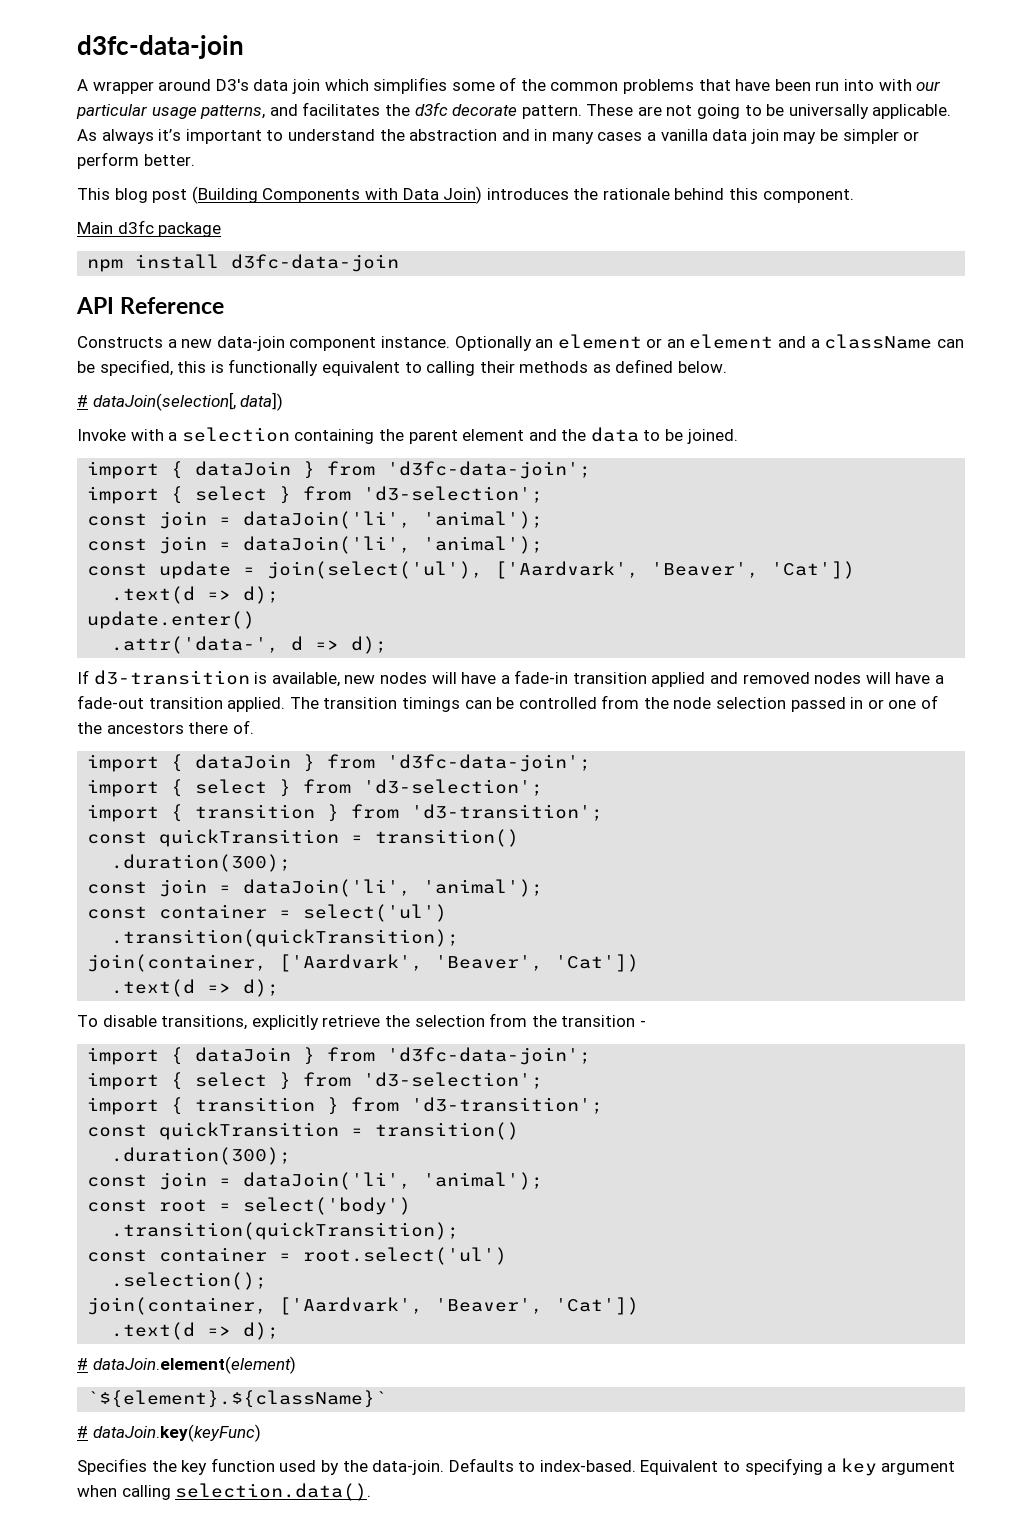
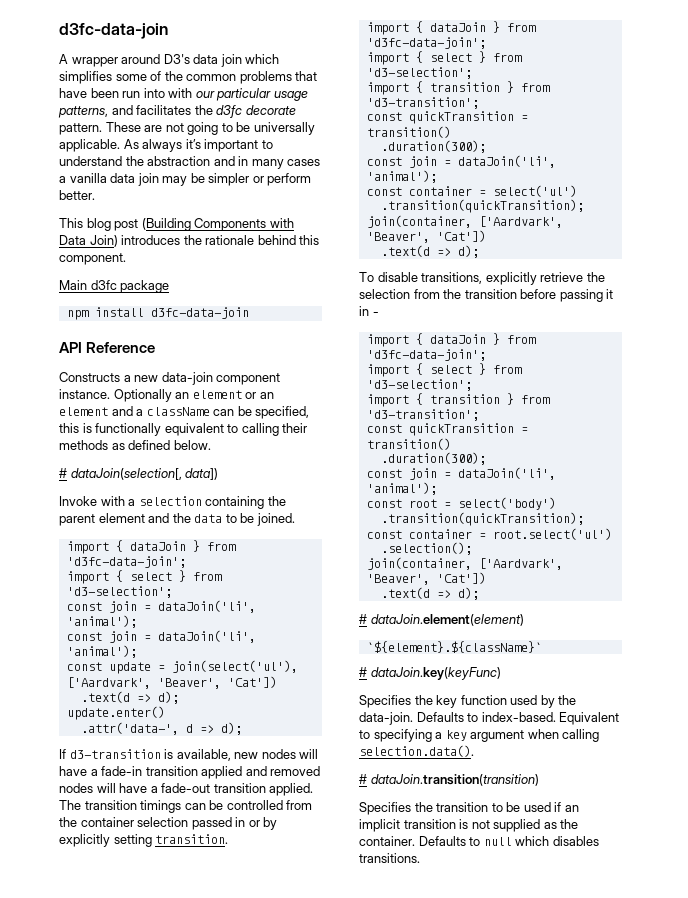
- The transition timings can be controlled from the node selection passed in or one of the ancestors there of.
+ The transition timings can be controlled from the container selection passed in or by explicitly setting transition.
- To disable transitions, explicitly retrieve the selection from the transition -
+ To disable transitions, explicitly retrieve the selection from the transition before passing it in -
+ # dataJoin.transition(transition)
+ Specifies the transition to be used if an implicit transition is not supplied as the container. Defaults to null which disables transitions.

